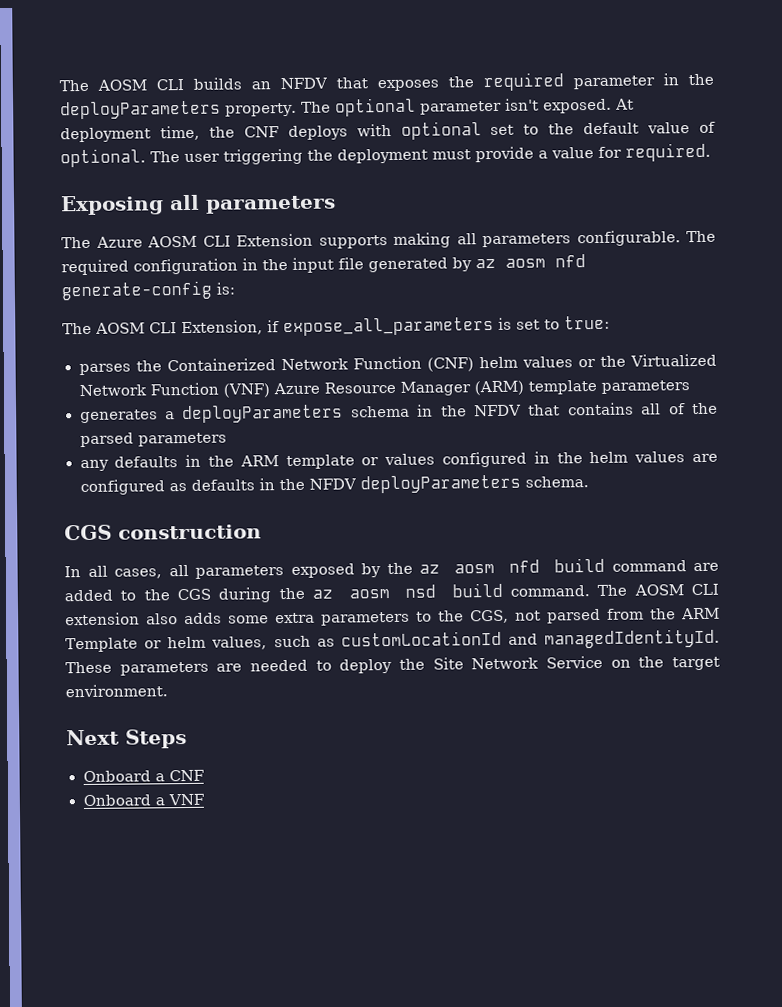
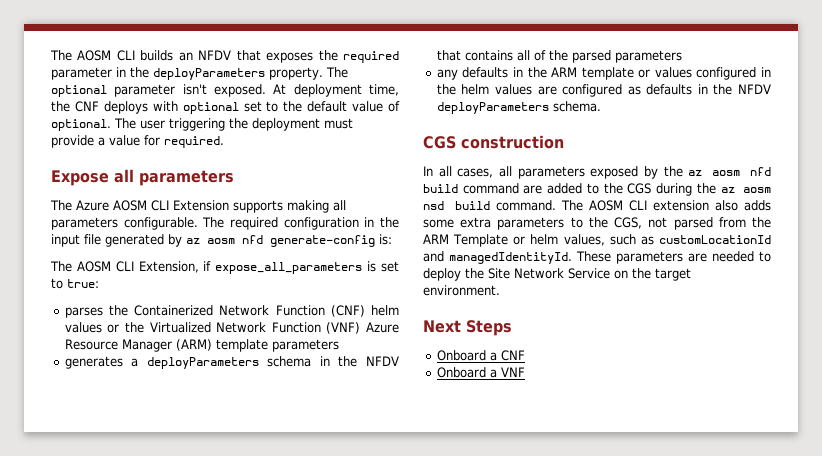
- Exposing all parameters
+ Expose all parameters

